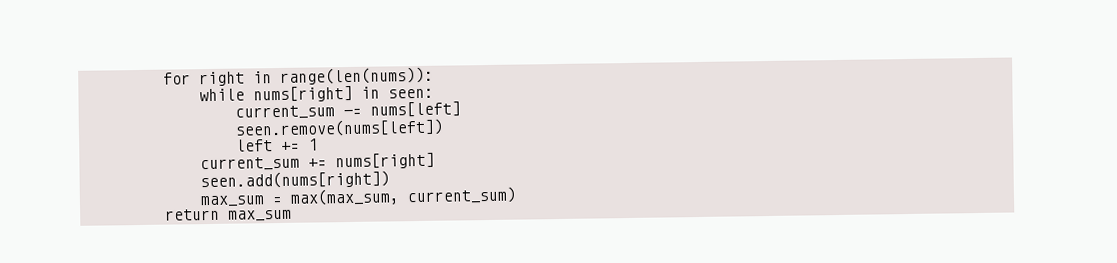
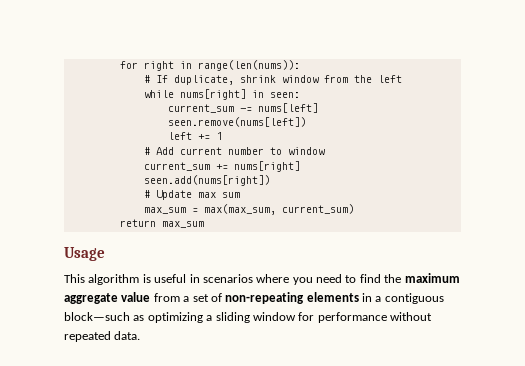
+ # If duplicate, shrink window from the left
+ # Add current number to window
+ # Update max sum
+ Usage
+ This algorithm is useful in scenarios where you need to find the maximum aggregate value from a set of non-repeating elements in a contiguous block—such as optimizing a sliding window for performance without repeated data.

